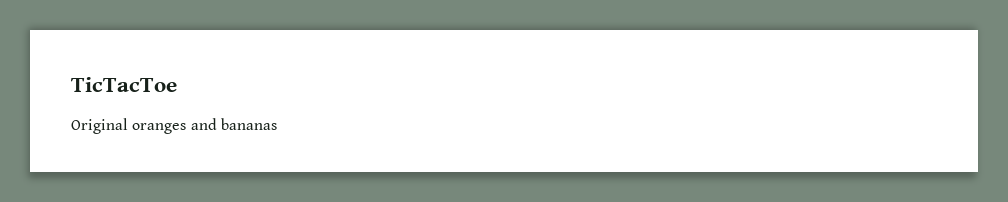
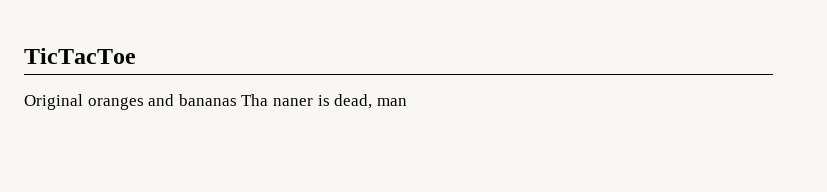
- Original oranges and bananas
+ Original oranges and bananas Tha naner is dead, man

